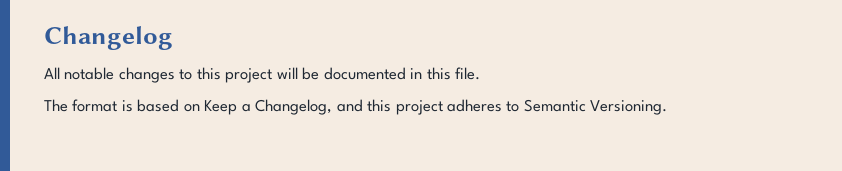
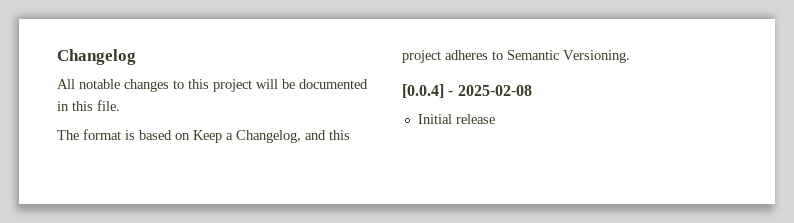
+ [0.0.4] - 2025-02-08
+ Initial release

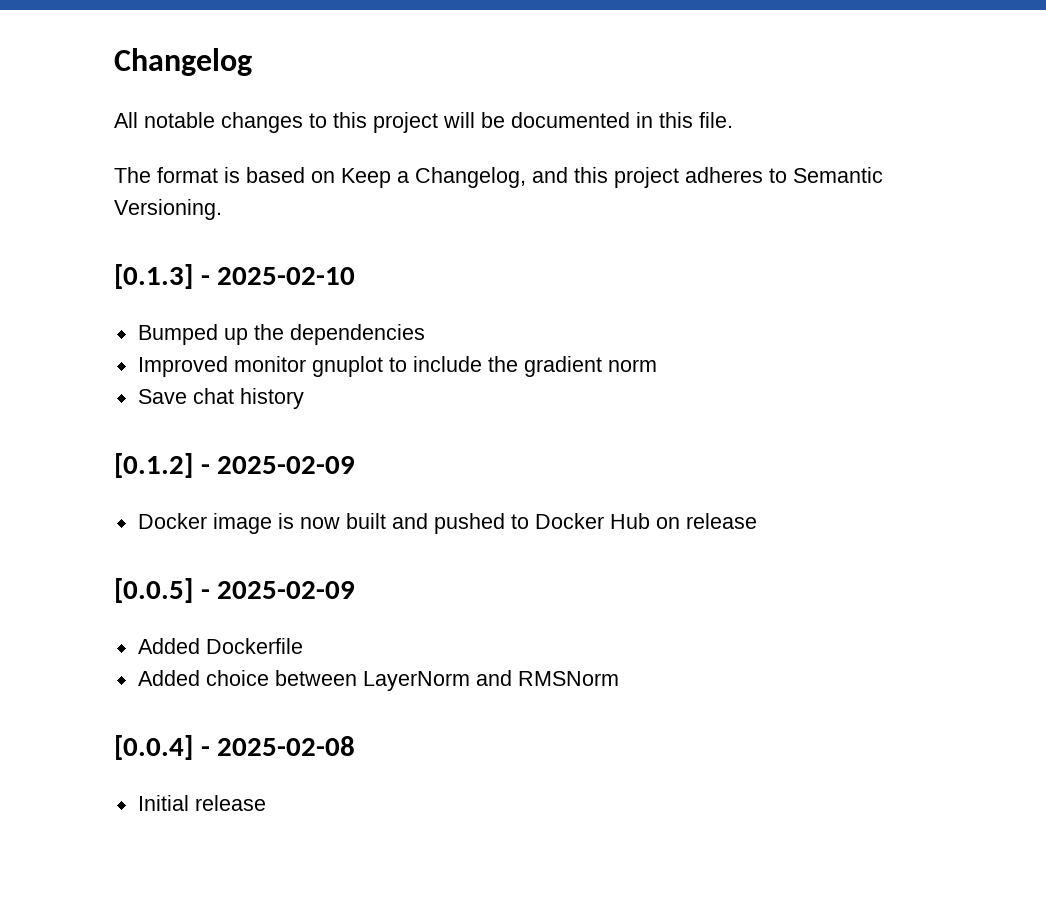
+ [0.1.3] - 2025-02-10
+ Bumped up the dependencies
+ Improved monitor gnuplot to include the gradient norm
+ Save chat history
+ [0.1.2] - 2025-02-09
+ Docker image is now built and pushed to Docker Hub on release
+ [0.0.5] - 2025-02-09
+ Added Dockerfile
+ Added choice between LayerNorm and RMSNorm

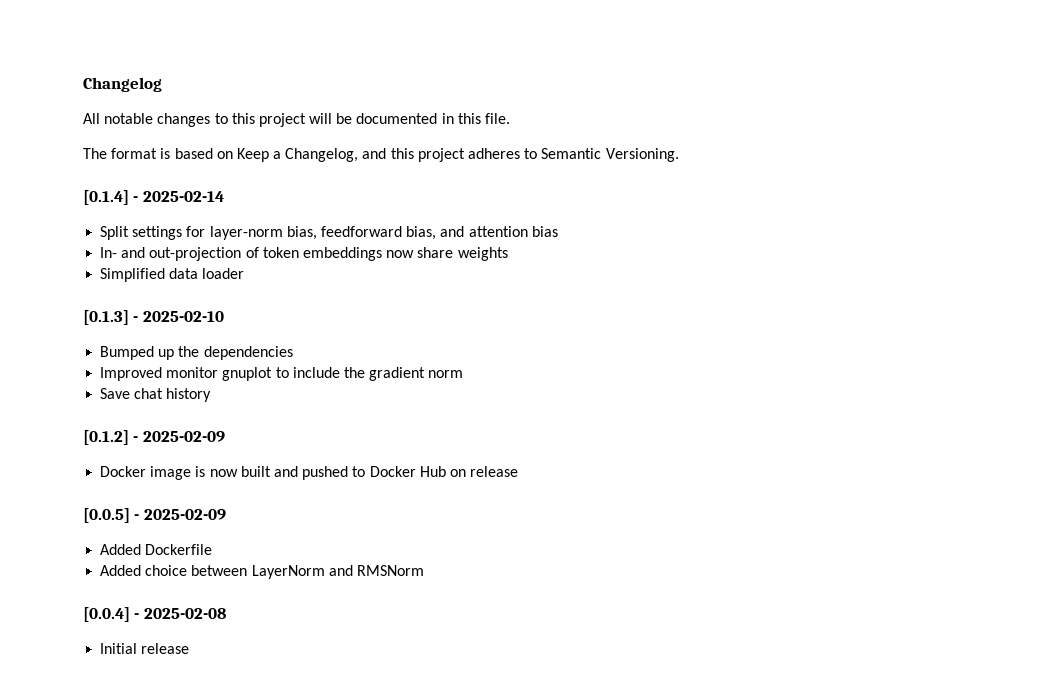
+ [0.1.4] - 2025-02-14
+ Split settings for layer-norm bias, feedforward bias, and attention bias
+ In- and out-projection of token embeddings now share weights
+ Simplified data loader

